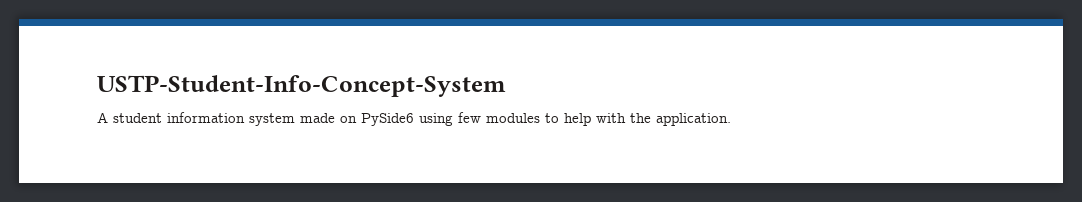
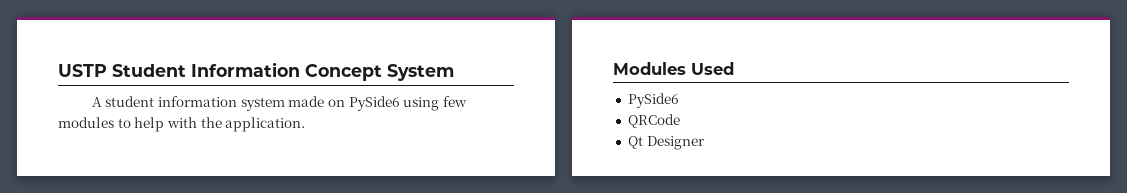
- USTP-Student-Info-Concept-System
+ USTP Student Information Concept System
+ Modules Used
+ PySide6
+ QRCode
+ Qt Designer

